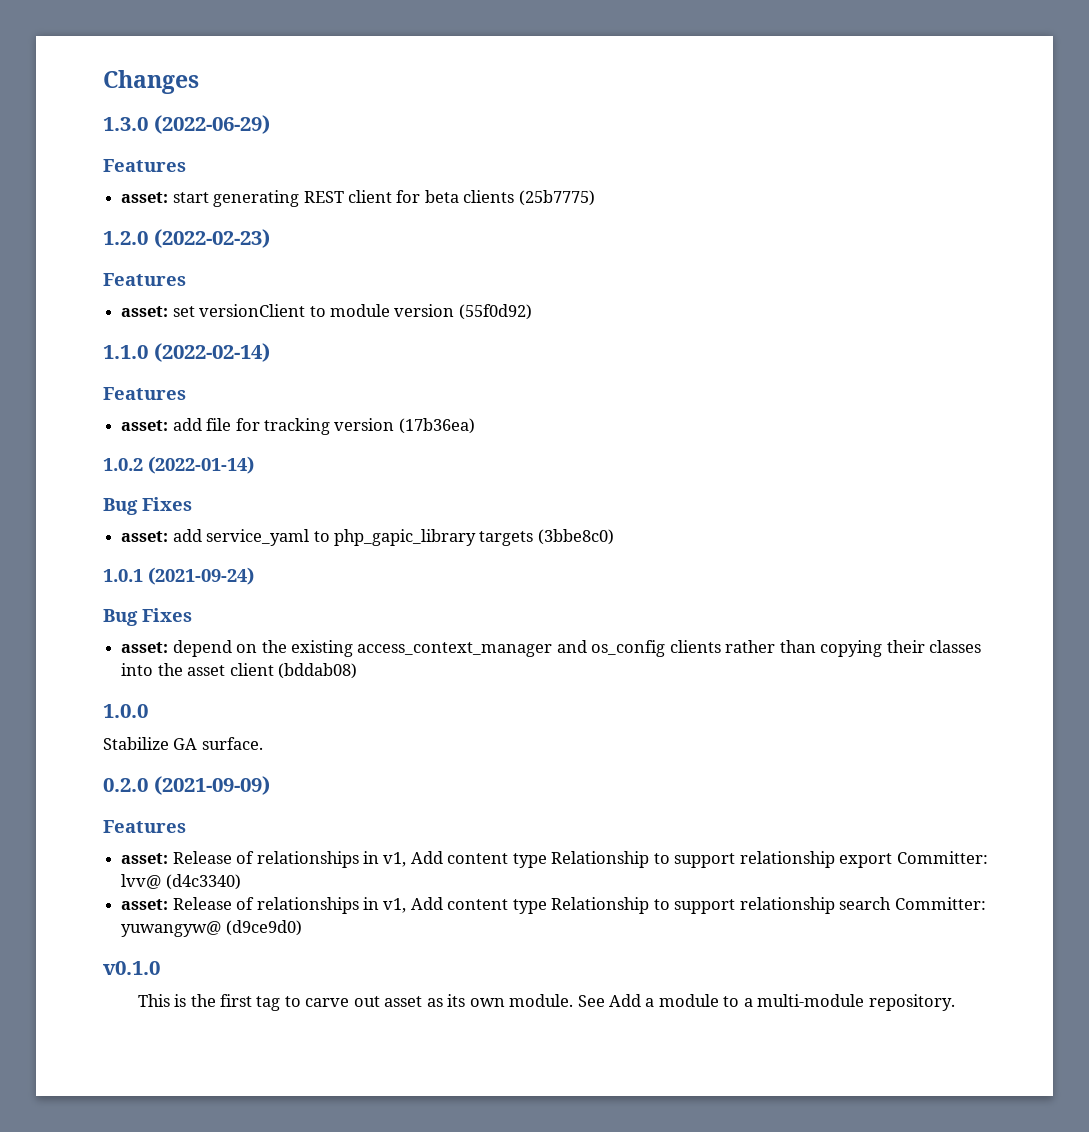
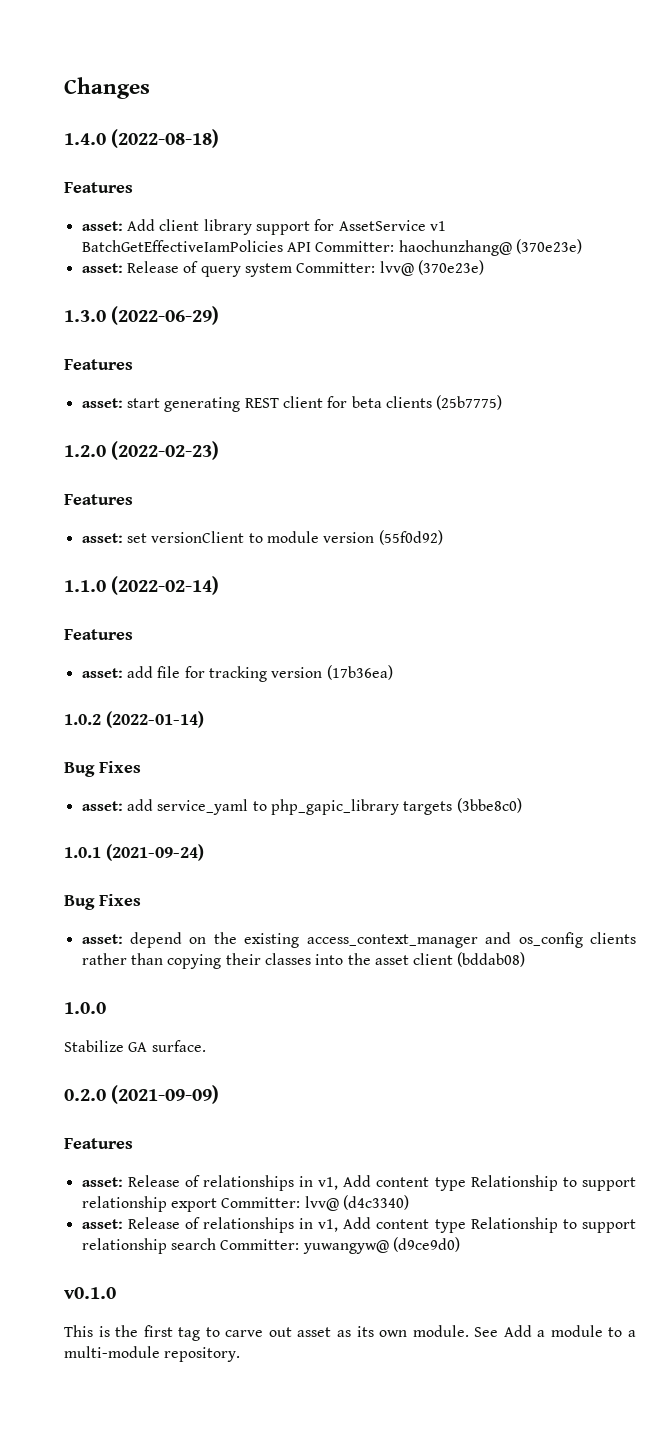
+ 1.4.0 (2022-08-18)
+ Features
+ asset: Add client library support for AssetService v1 BatchGetEffectiveIamPolicies API Committer: haochunzhang@ (370e23e)
+ asset: Release of query system Committer: lvv@ (370e23e)

